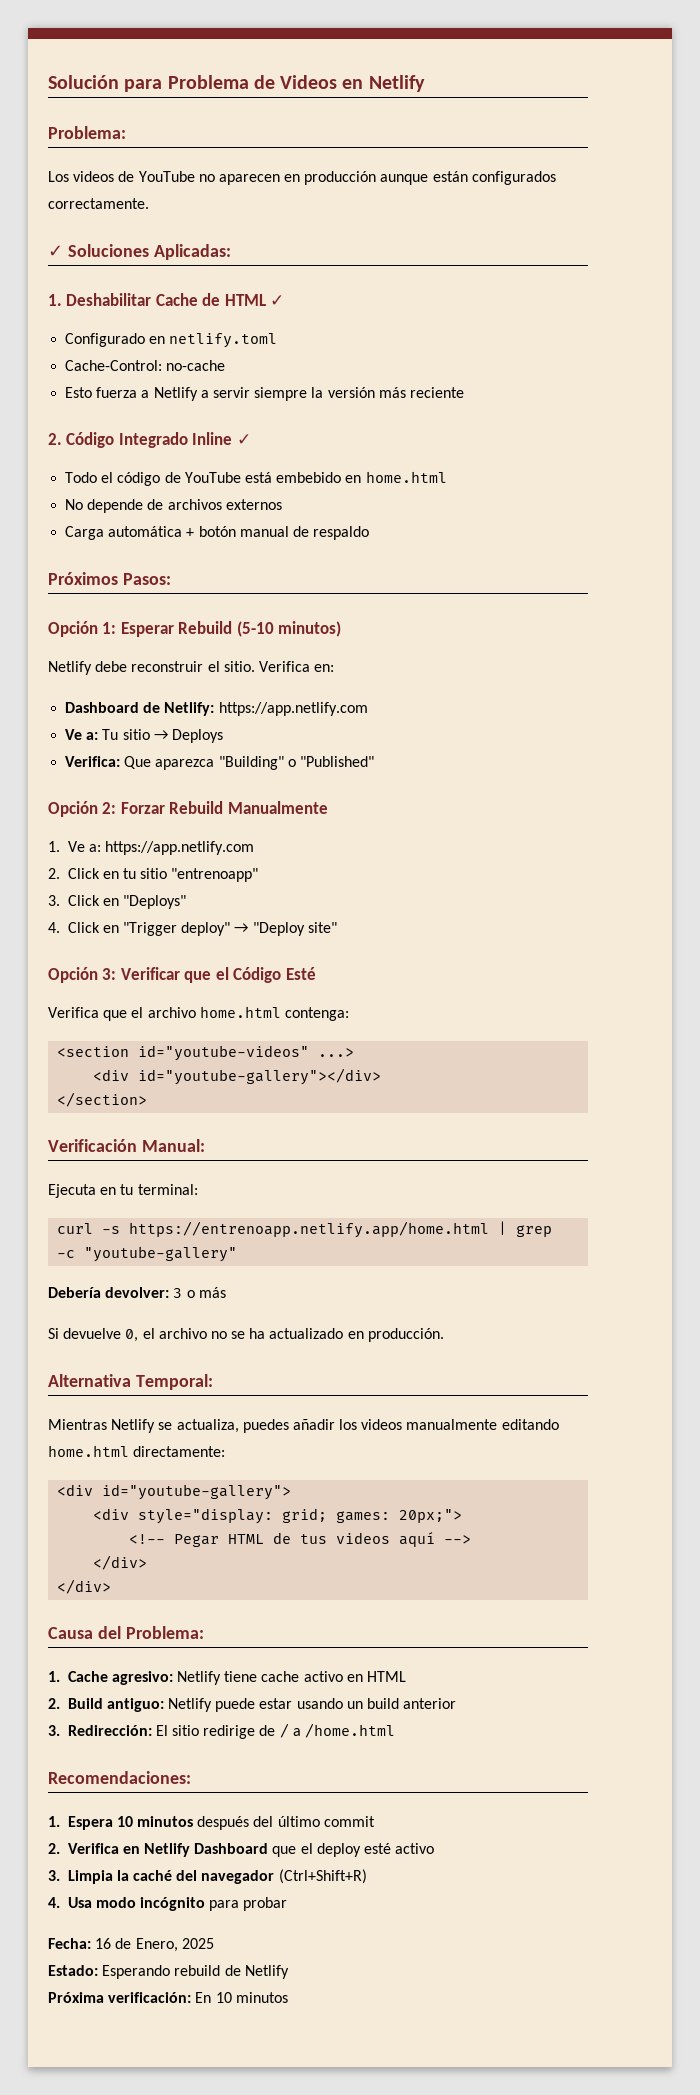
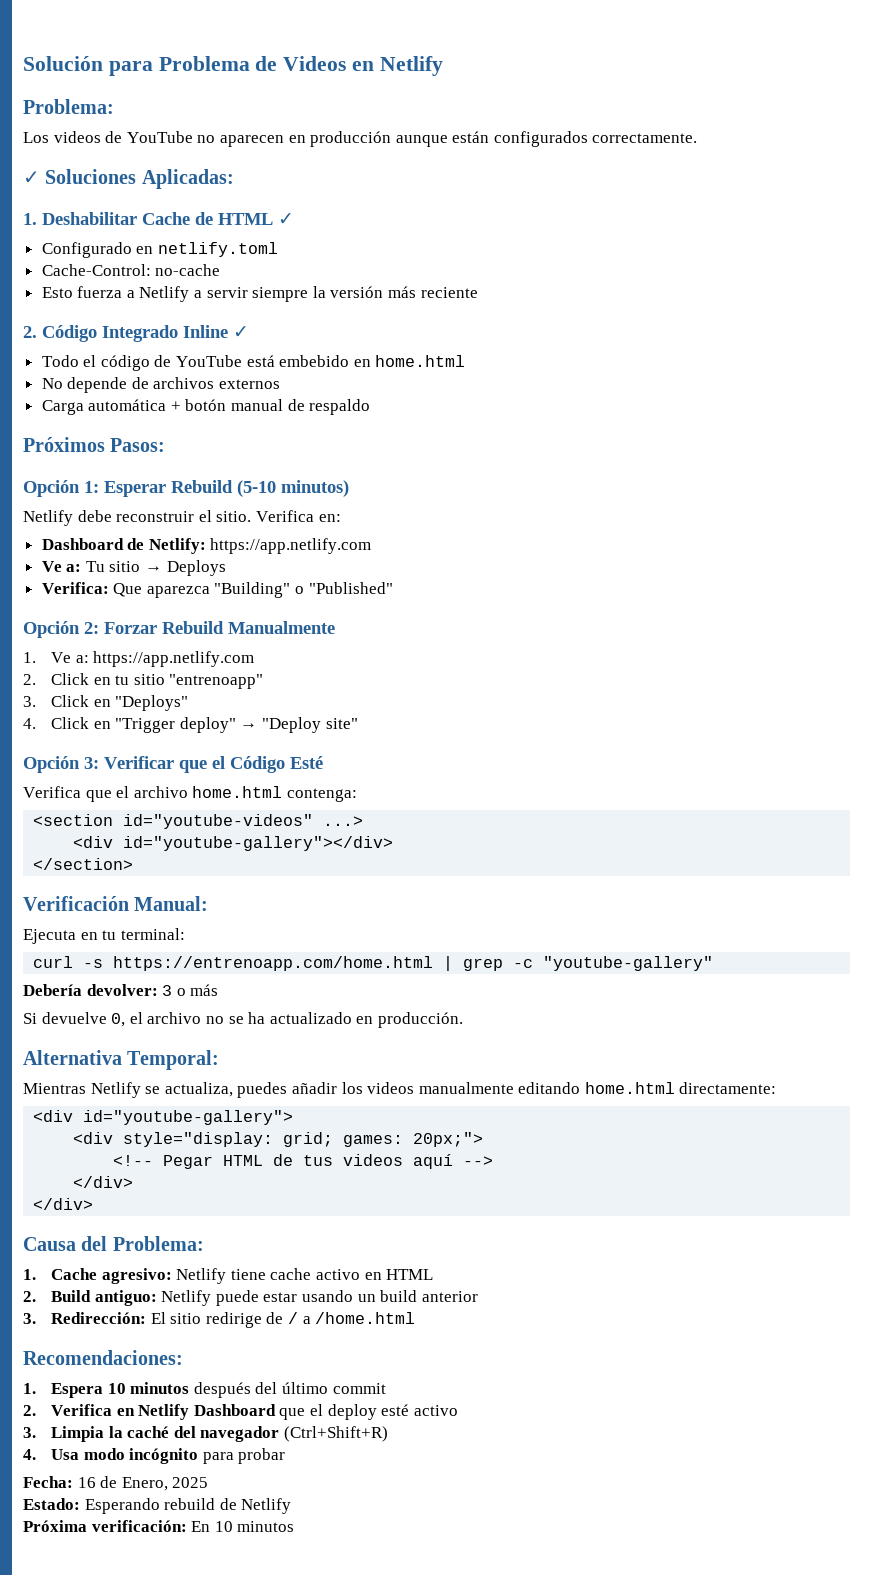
- curl -s https://entrenoapp.netlify.app/home.html | grep -c "youtube-gallery"
+ curl -s https://entrenoapp.com/home.html | grep -c "youtube-gallery"

